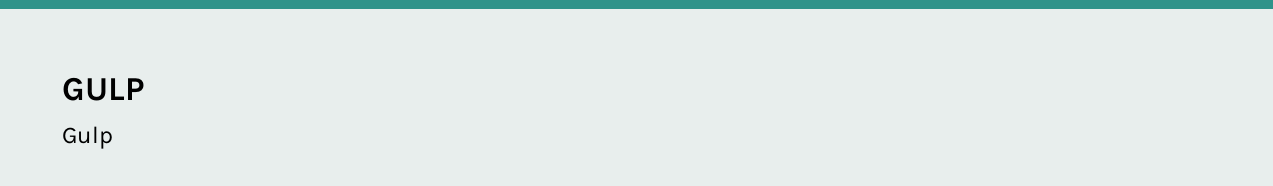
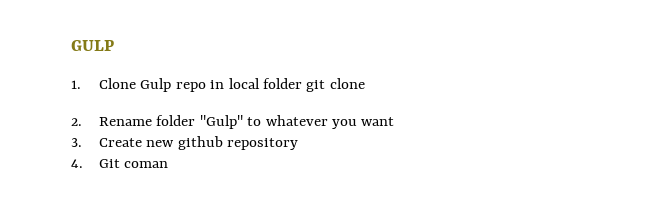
- Gulp
+ 1. Clone Gulp repo in local folder git clone
+ 2. Rename folder "Gulp" to whatever you want
+ 3. Create new github repository
+ 4. Git coman

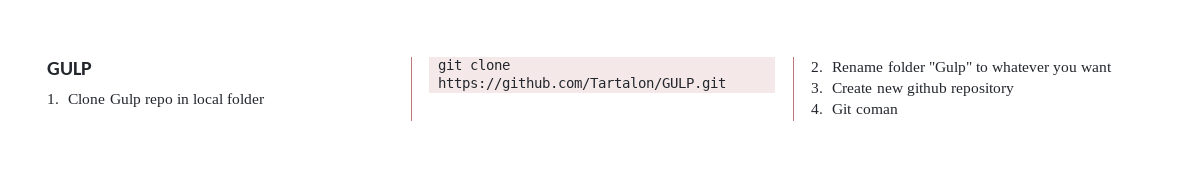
- 1. Clone Gulp repo in local folder git clone
+ 1. Clone Gulp repo in local folder
+ git clone https://github.com/Tartalon/GULP.git

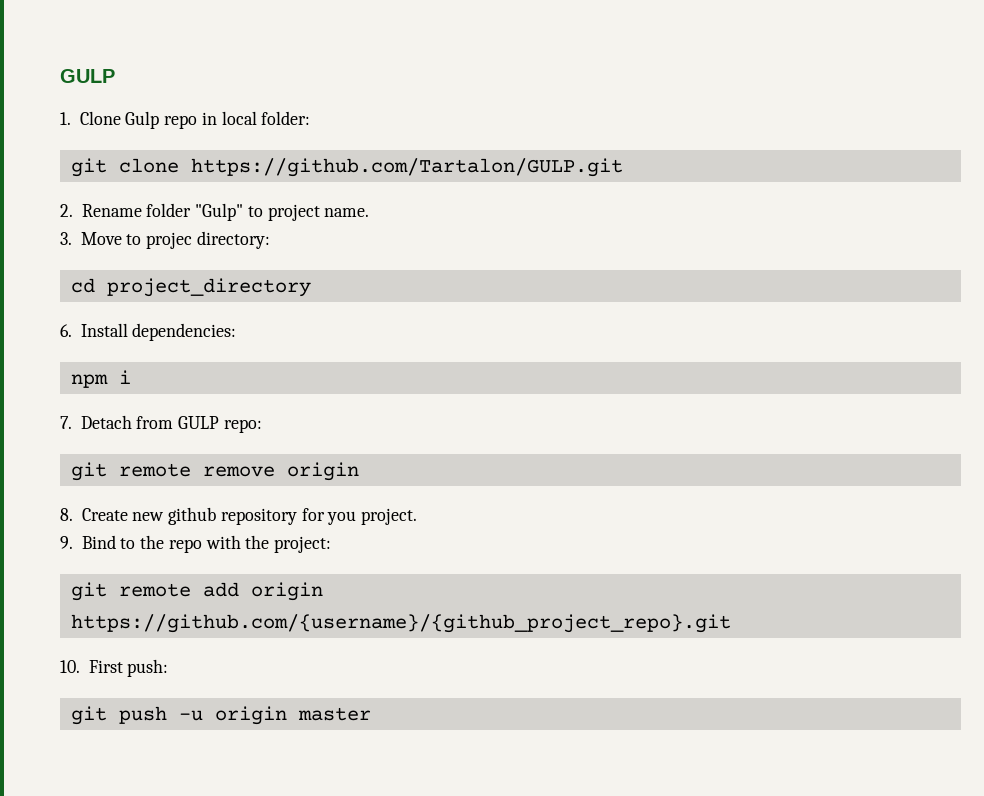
- 1. Clone Gulp repo in local folder
+ 1. Clone Gulp repo in local folder:
- 2. Rename folder "Gulp" to whatever you want
- 3. Create new github repository
- 4. Git coman
+ 2. Rename folder "Gulp" to project name.
+ 3. Move to projec directory:
+ cd project_directory
+ 6. Install dependencies:
+ npm i
+ 7. Detach from GULP repo:
+ git remote remove origin
+ 8. Create new github repository for you project.
+ 9. Bind to the repo with the project:
+ git remote add origin https://github.com/{username}/{github_project_repo}.git
+ 10. First push:
+ git push -u origin master

